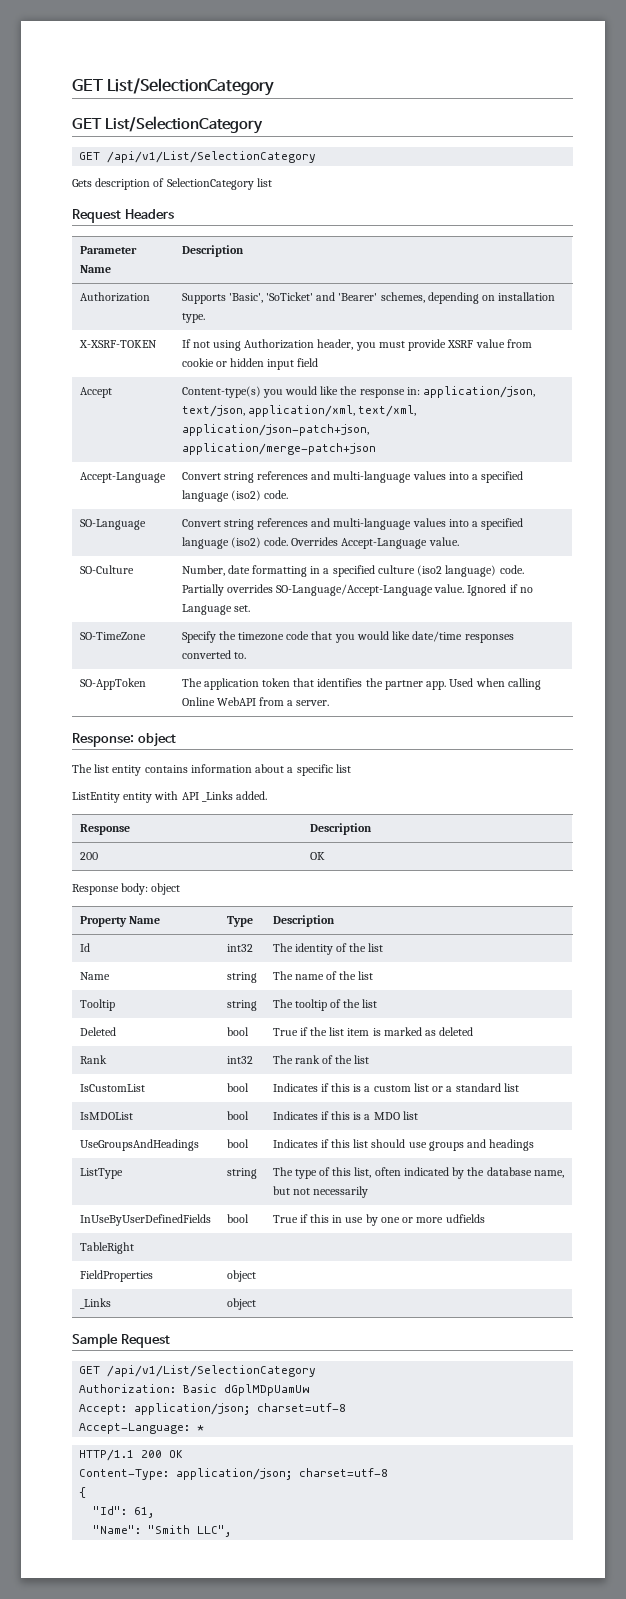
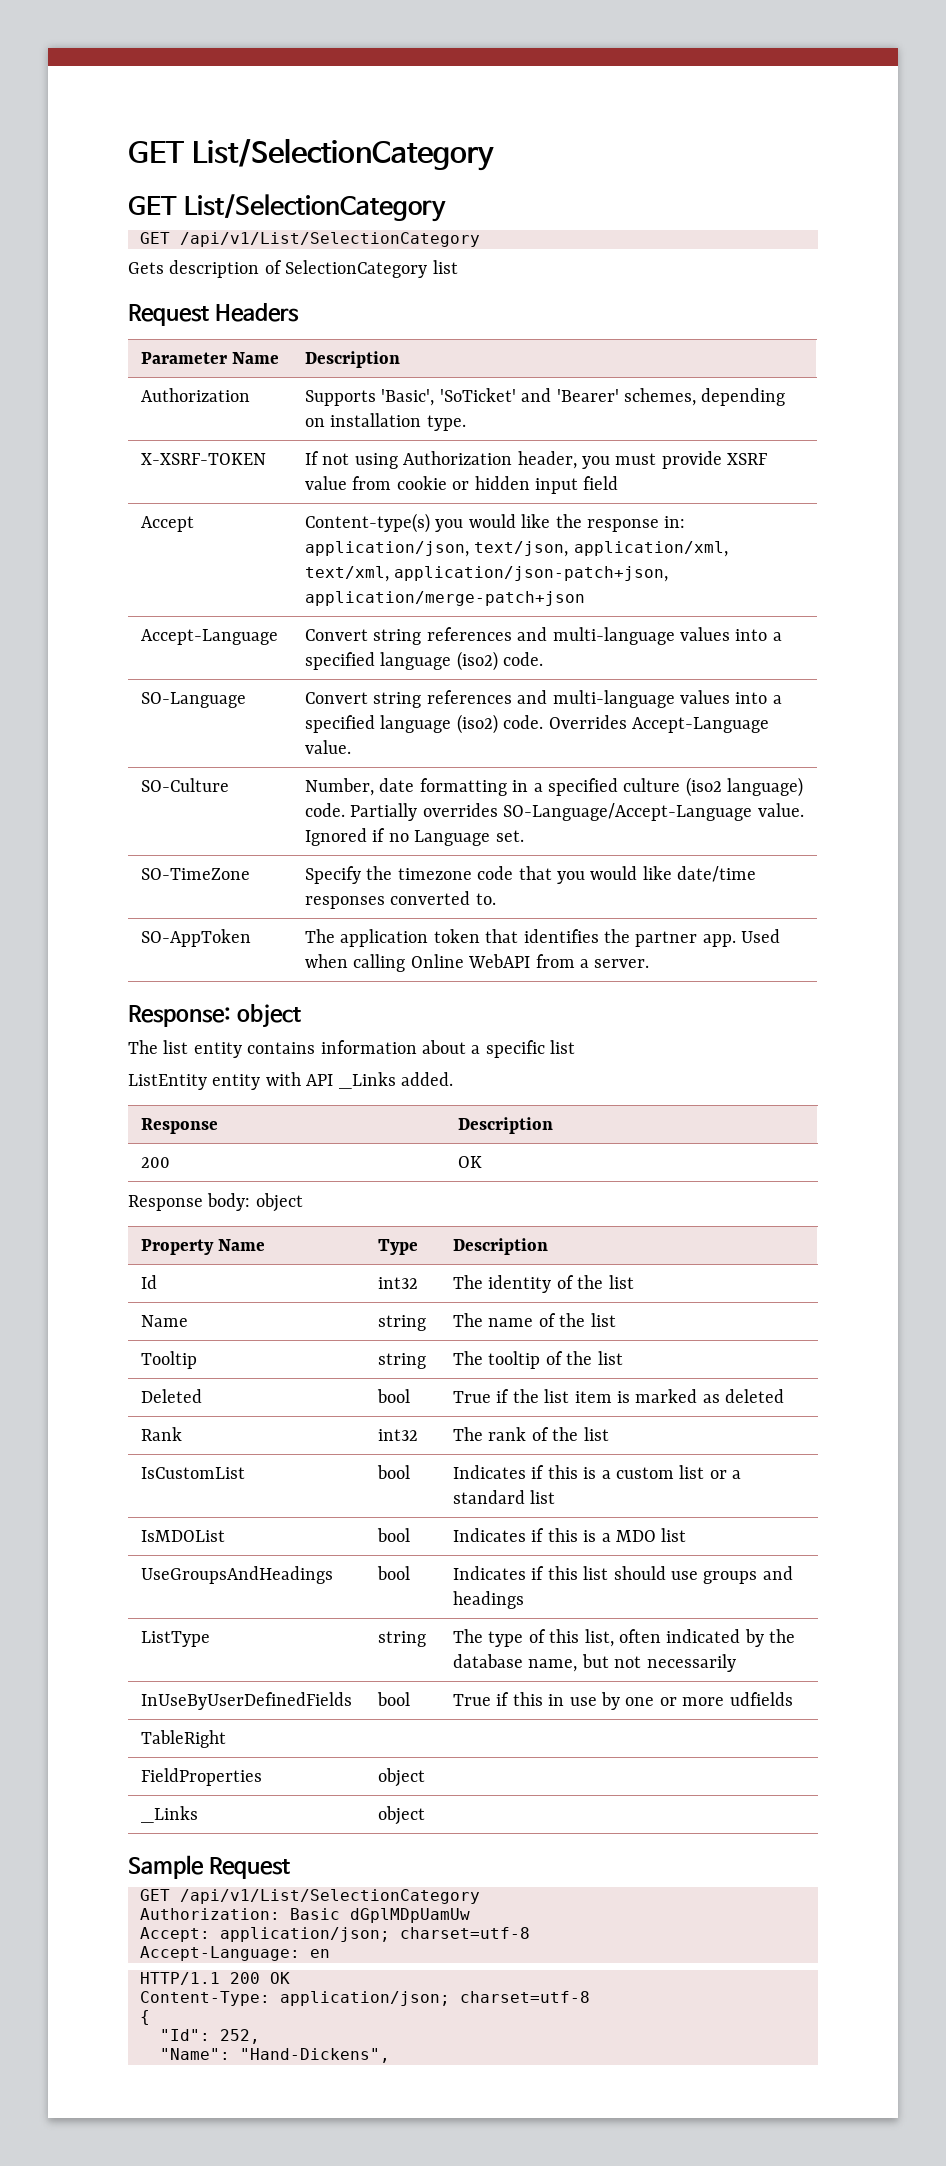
- Accept-Language: *
+ Accept-Language: en
- "Id": 61,
+ "Id": 252,
- "Name": "Smith LLC",
+ "Name": "Hand-Dickens",

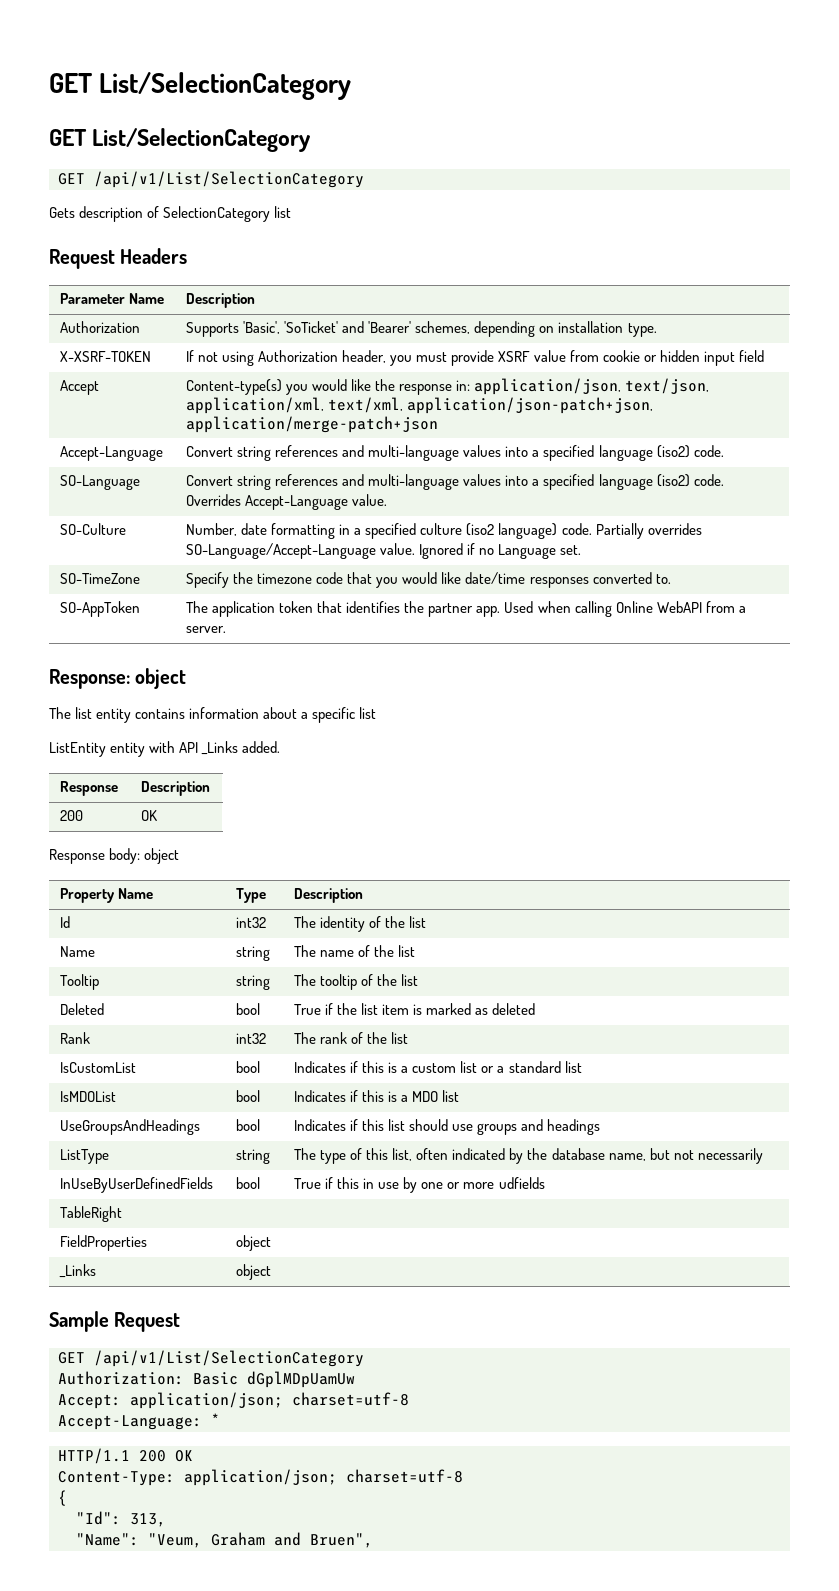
- Accept-Language: en
+ Accept-Language: *
- "Id": 252,
+ "Id": 313,
- "Name": "Hand-Dickens",
+ "Name": "Veum, Graham and Bruen",

